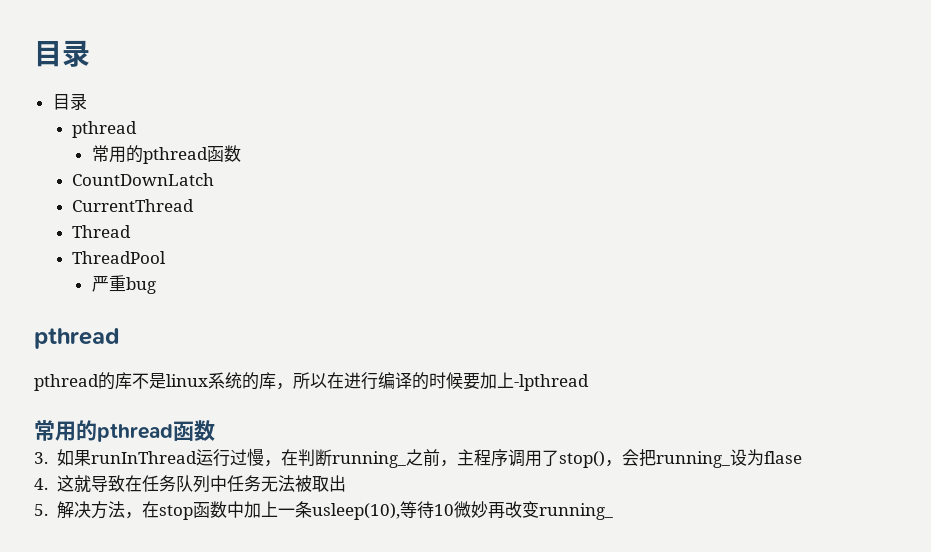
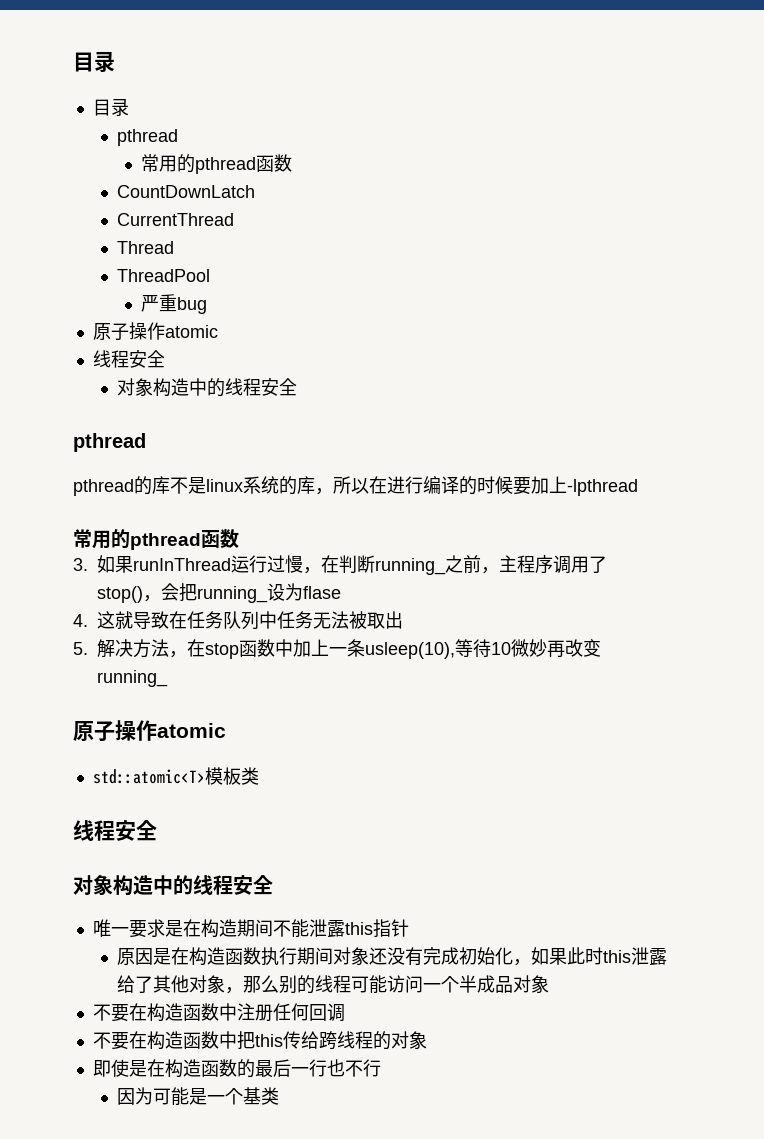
  严重bug
+ 原子操作atomic
+ 线程安全
+ 对象构造中的线程安全
  5.解决方法，在stop函数中加上一条usleep(10),等待10微妙再改变running_
+ 原子操作atomic
+ std::atomic<T>模板类
+ 线程安全
+ 对象构造中的线程安全
+ 唯一要求是在构造期间不能泄露this指针
+ 原因是在构造函数执行期间对象还没有完成初始化，如果此时this泄露给了其他对象，那么别的线程可能访问一个半成品对象
+ 不要在构造函数中注册任何回调
+ 不要在构造函数中把this传给跨线程的对象
+ 即使是在构造函数的最后一行也不行
+ 因为可能是一个基类

